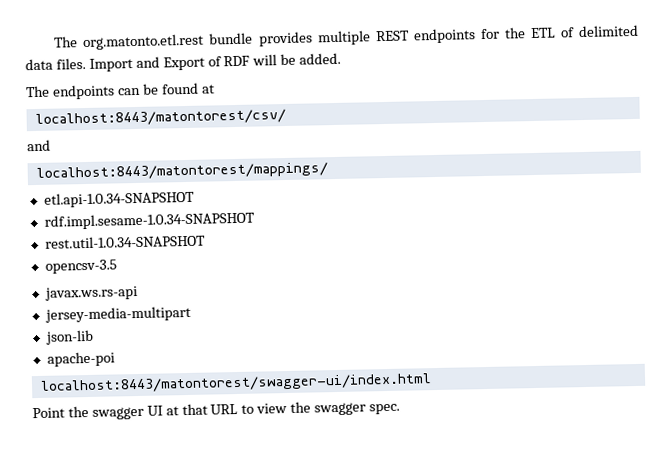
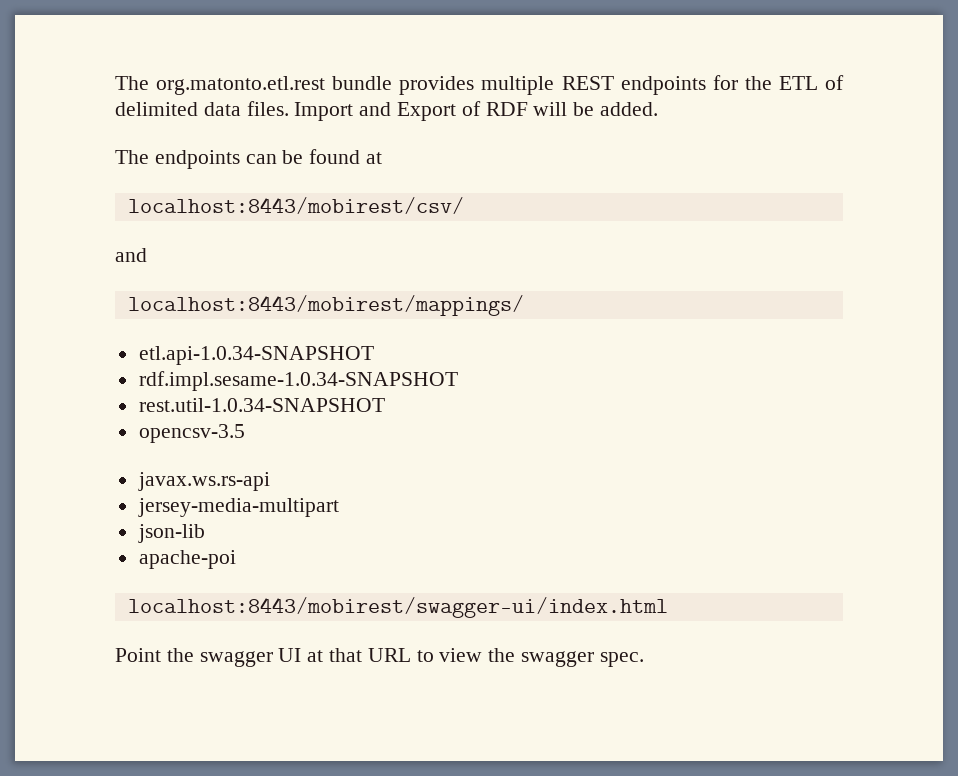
- localhost:8443/matontorest/csv/
+ localhost:8443/mobirest/csv/
- localhost:8443/matontorest/mappings/
+ localhost:8443/mobirest/mappings/
- localhost:8443/matontorest/swagger-ui/index.html
+ localhost:8443/mobirest/swagger-ui/index.html

